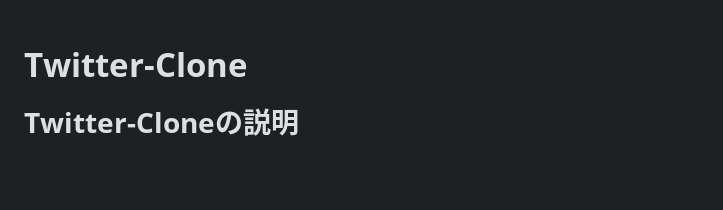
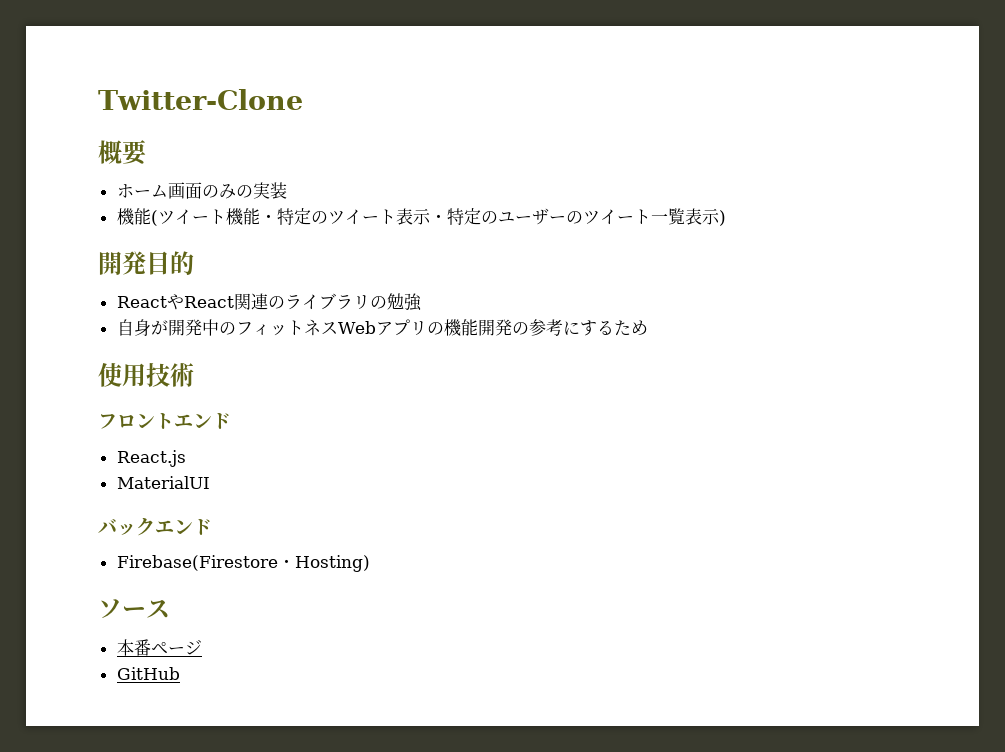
- Twitter-Cloneの説明
+ 概要
+ ホーム画面のみの実装
+ 機能(ツイート機能・特定のツイート表示・特定のユーザーのツイート一覧表示)
+ 開発目的
+ ReactやReact関連のライブラリの勉強
+ 自身が開発中のフィットネスWebアプリの機能開発の参考にするため
+ 使用技術
+ フロントエンド
+ React.js
+ MaterialUI
+ バックエンド
+ Firebase(Firestore・Hosting)
+ ソース
+ 本番ページ
+ GitHub

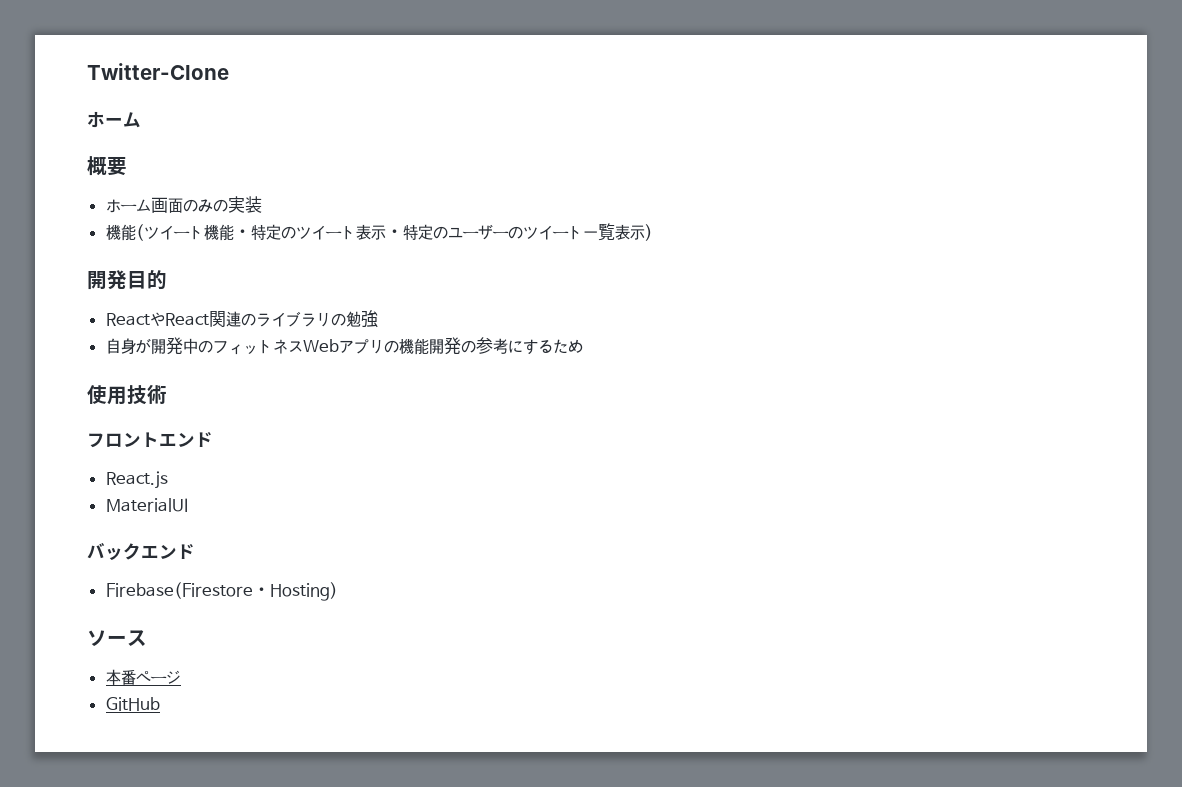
  Twitter-Clone
+ ホーム

